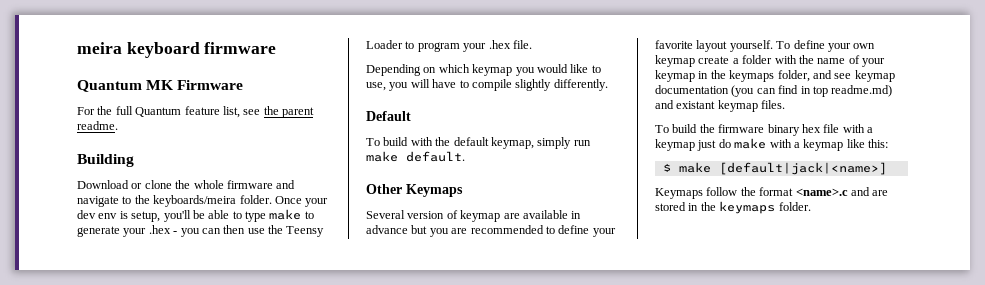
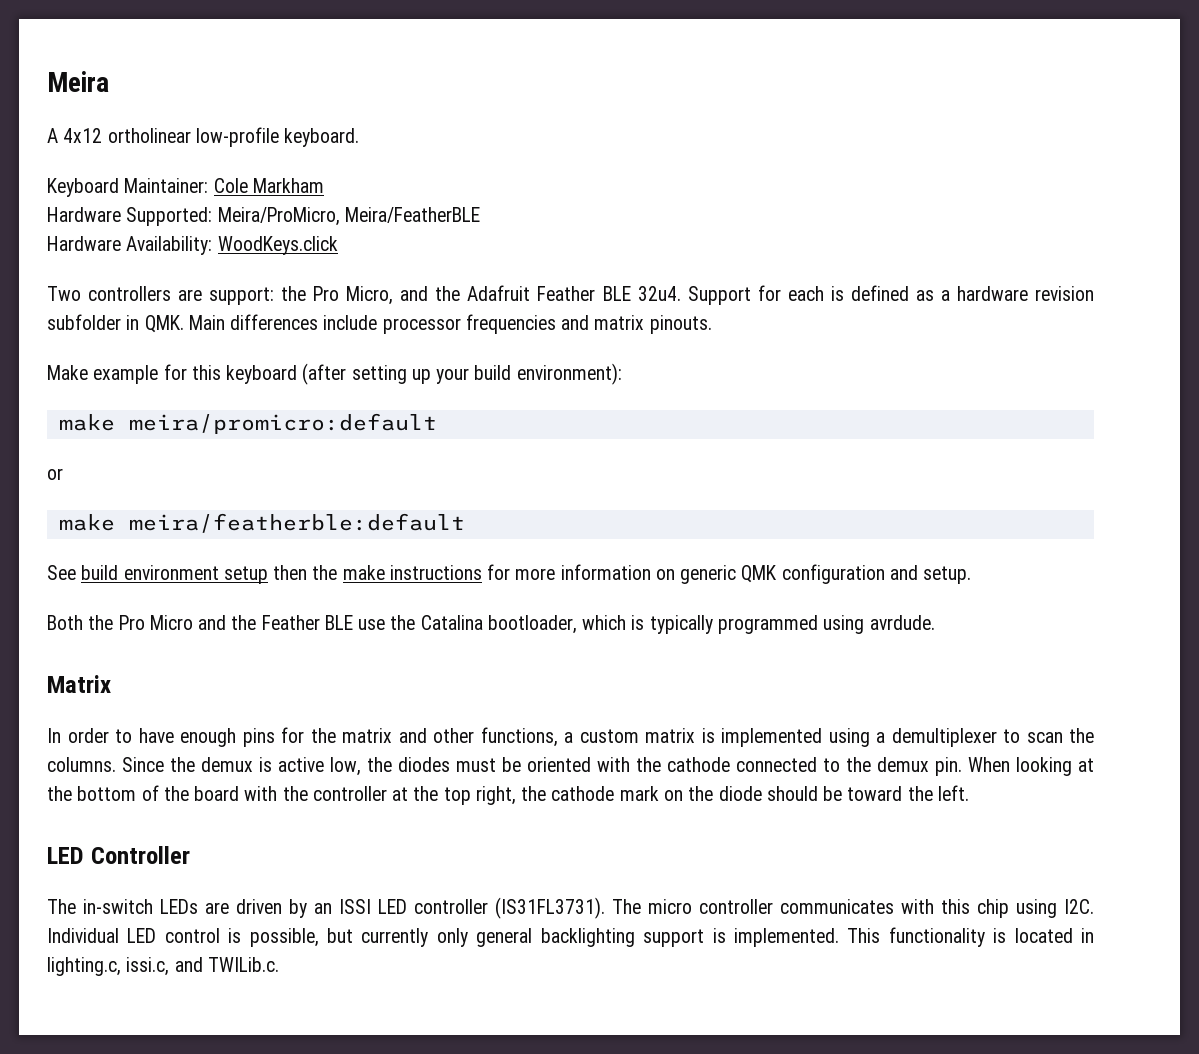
- meira keyboard firmware
- Quantum MK Firmware
- For the full Quantum feature list, see the parent readme.
- Building
- Download or clone the whole firmware and navigate to the keyboards/meira folder. Once your dev env is setup, you'll be able to type make to generate your .hex - you can then use the Teensy Loader to program your .hex file.
- Depending on which keymap you would like to use, you will have to compile slightly differently.
- Default
- To build with the default keymap, simply run make default.
- Other Keymaps
- Several version of keymap are available in advance but you are recommended to define your favorite layout yourself. To define your own keymap create a folder with the name of your keymap in the keymaps folder, and see keymap documentation (you can find in top readme.md) and existant keymap files.
- To build the firmware binary hex file with a keymap just do make with a keymap like this:
- $ make [default|jack|<name>]
- Keymaps follow the format <name>.c and are stored in the keymaps folder.
+ Meira
+ A 4x12 ortholinear low-profile keyboard.
+ Keyboard Maintainer: Cole Markham
+ Hardware Supported: Meira/ProMicro, Meira/FeatherBLE
+ Hardware Availability: WoodKeys.click
+ Two controllers are support: the Pro Micro, and the Adafruit Feather BLE 32u4. Support for each is defined as a hardware revision subfolder in QMK. Main differences include processor frequencies and matrix pinouts.
+ Make example for this keyboard (after setting up your build environment):
+ make meira/promicro:default
+ or
+ make meira/featherble:default
+ See build environment setup then the make instructions for more information on generic QMK configuration and setup.
+ Both the Pro Micro and the Feather BLE use the Catalina bootloader, which is typically programmed using avrdude.
+ Matrix
+ In order to have enough pins for the matrix and other functions, a custom matrix is implemented using a demultiplexer to scan the columns. Since the demux is active low, the diodes must be oriented with the cathode connected to the demux pin. When looking at the bottom of the board with the controller at the top right, the cathode mark on the diode should be toward the left.
+ LED Controller
+ The in-switch LEDs are driven by an ISSI LED controller (IS31FL3731). The micro controller communicates with this chip using I2C. Individual LED control is possible, but currently only general backlighting support is implemented. This functionality is located in lighting.c, issi.c, and TWILib.c.

